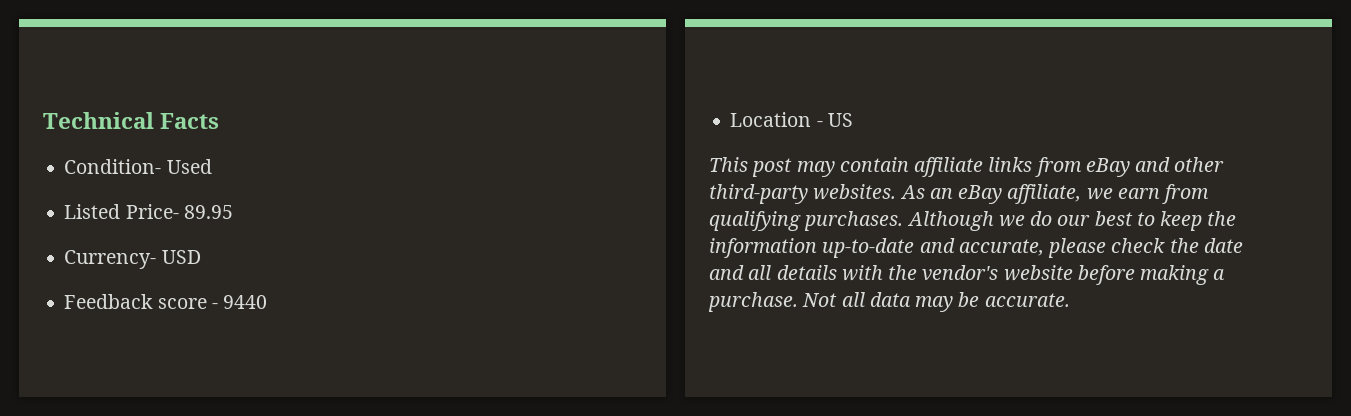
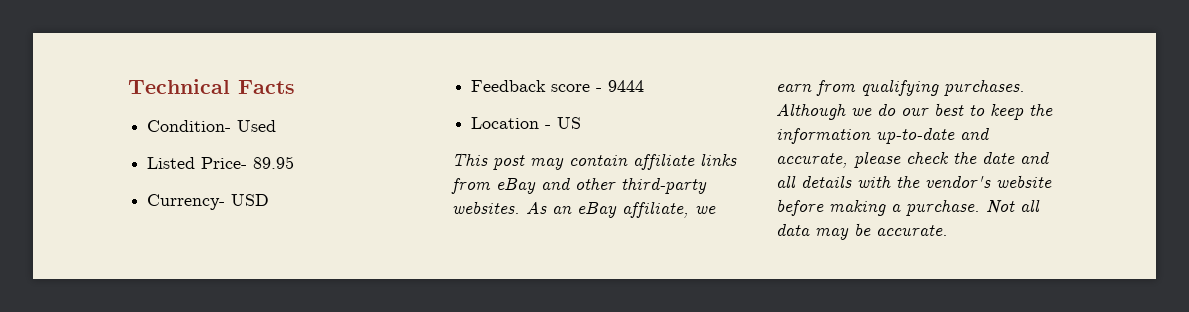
- Feedback score - 9440
+ Feedback score - 9444

